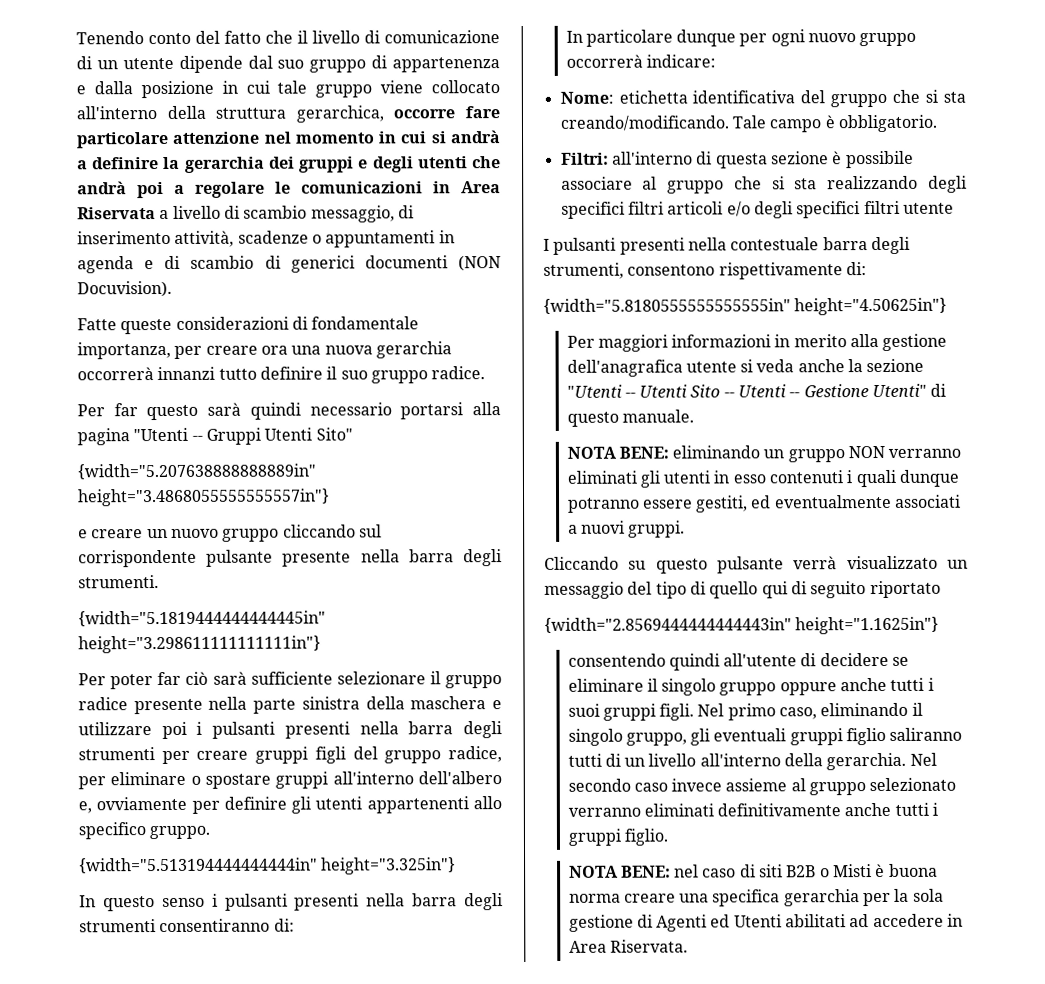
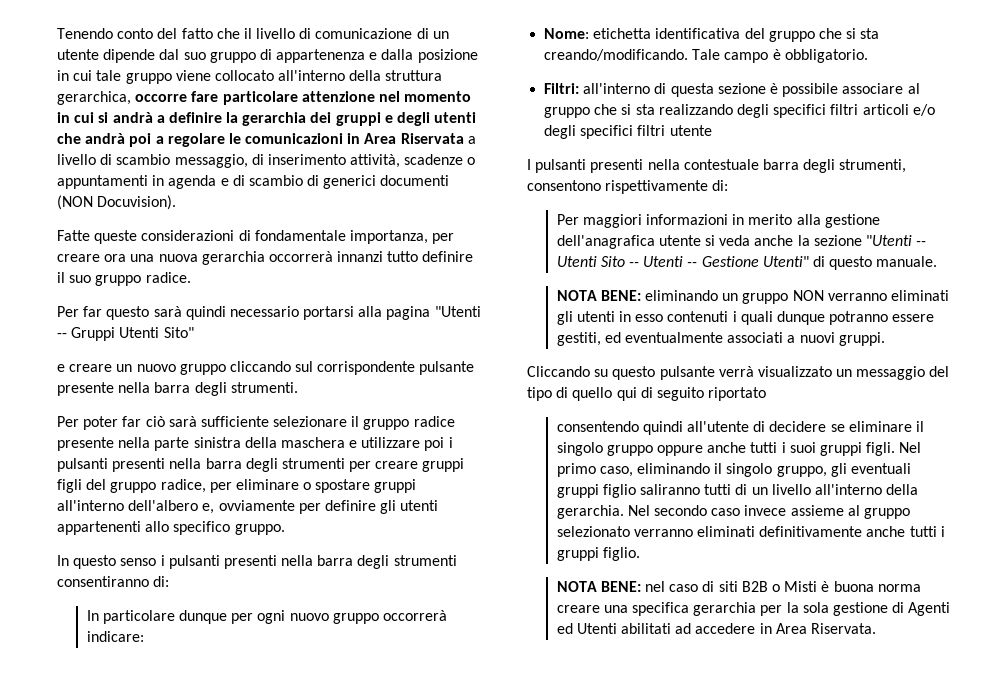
- {width="5.207638888888889in" height="3.4868055555555557in"}
- {width="5.1819444444444445in" height="3.298611111111111in"}
- {width="5.513194444444444in" height="3.325in"}
- {width="5.8180555555555555in" height="4.50625in"}
- {width="2.8569444444444443in" height="1.1625in"}

